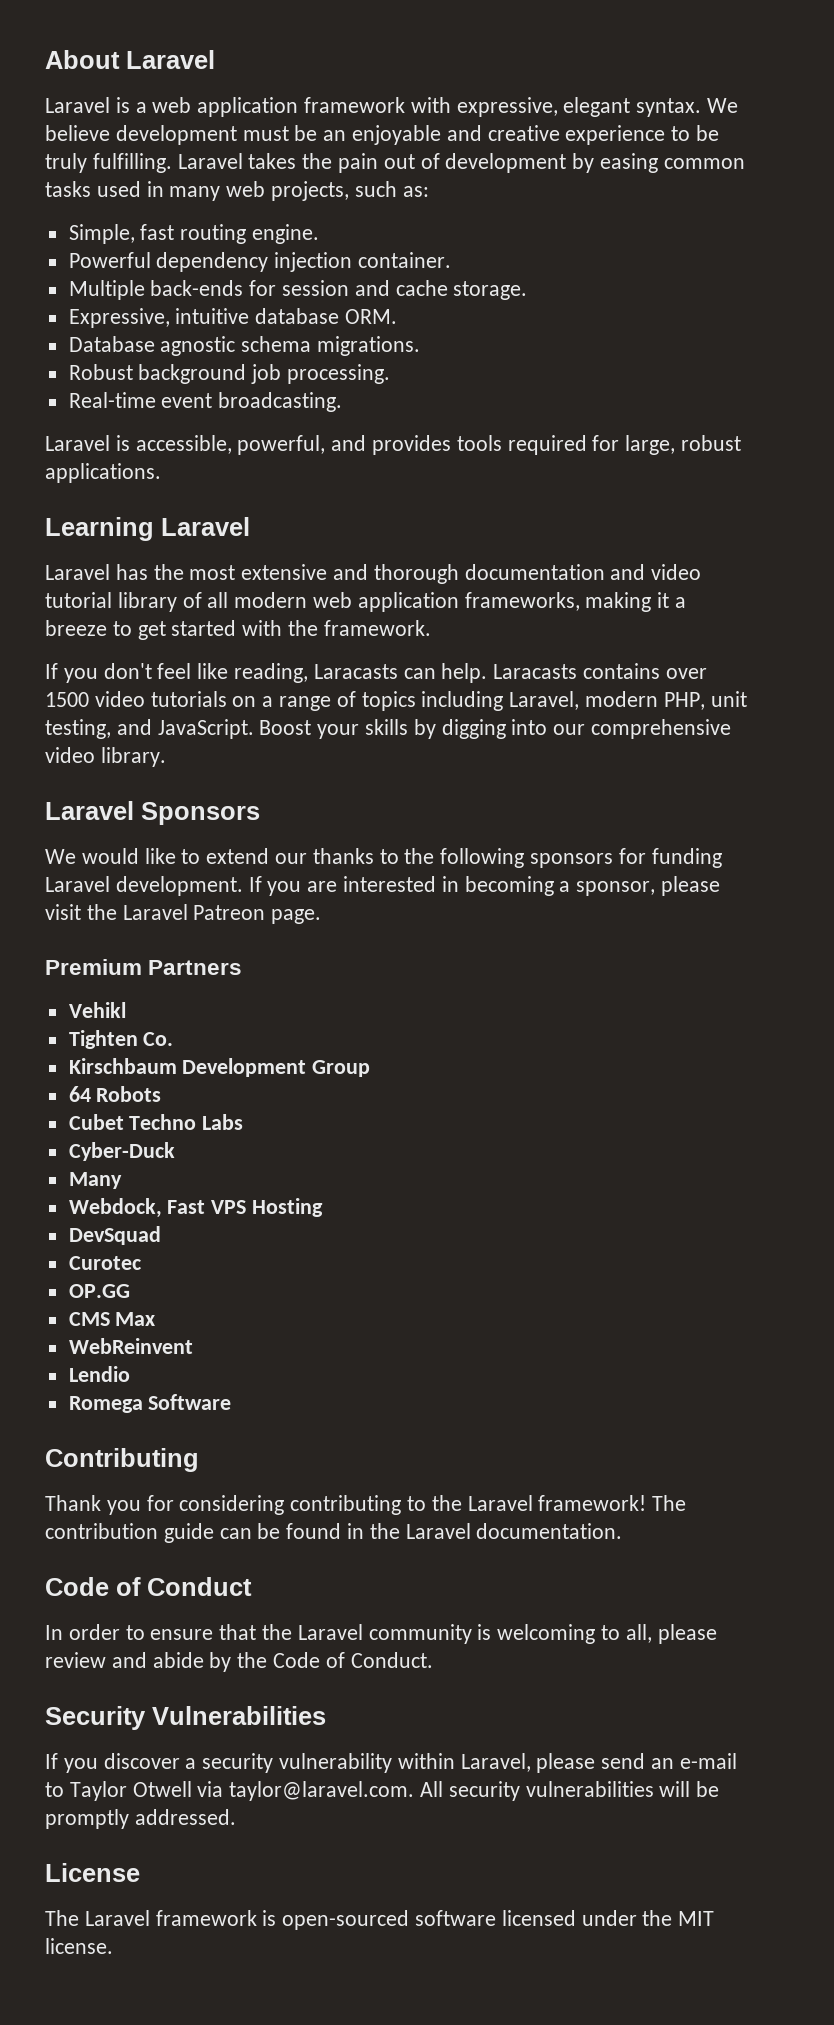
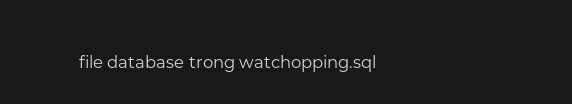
- About Laravel
- Laravel is a web application framework with expressive, elegant syntax. We believe development must be an enjoyable and creative experience to be truly fulfilling. Laravel takes the pain out of development by easing common tasks used in many web projects, such as:
- Simple, fast routing engine.
- Powerful dependency injection container.
- Multiple back-ends for session and cache storage.
- Expressive, intuitive database ORM.
- Database agnostic schema migrations.
- Robust background job processing.
- Real-time event broadcasting.
- Laravel is accessible, powerful, and provides tools required for large, robust applications.
- Learning Laravel
- Laravel has the most extensive and thorough documentation and video tutorial library of all modern web application frameworks, making it a breeze to get started with the framework.
- If you don't feel like reading, Laracasts can help. Laracasts contains over 1500 video tutorials on a range of topics including Laravel, modern PHP, unit testing, and JavaScript. Boost your skills by digging into our comprehensive video library.
- Laravel Sponsors
- We would like to extend our thanks to the following sponsors for funding Laravel development. If you are interested in becoming a sponsor, please visit the Laravel Patreon page.
- Premium Partners
- Vehikl
- Tighten Co.
- Kirschbaum Development Group
- 64 Robots
- Cubet Techno Labs
- Cyber-Duck
- Many
- Webdock, Fast VPS Hosting
- DevSquad
- Curotec
- OP.GG
- CMS Max
- WebReinvent
- Lendio
- Romega Software
- Contributing
- Thank you for considering contributing to the Laravel framework! The contribution guide can be found in the Laravel documentation.
- Code of Conduct
- In order to ensure that the Laravel community is welcoming to all, please review and abide by the Code of Conduct.
- Security Vulnerabilities
- If you discover a security vulnerability within Laravel, please send an e-mail to Taylor Otwell via taylor@laravel.com. All security vulnerabilities will be promptly addressed.
- License
- The Laravel framework is open-sourced software licensed under the MIT license.
+ file database trong watchopping.sql

